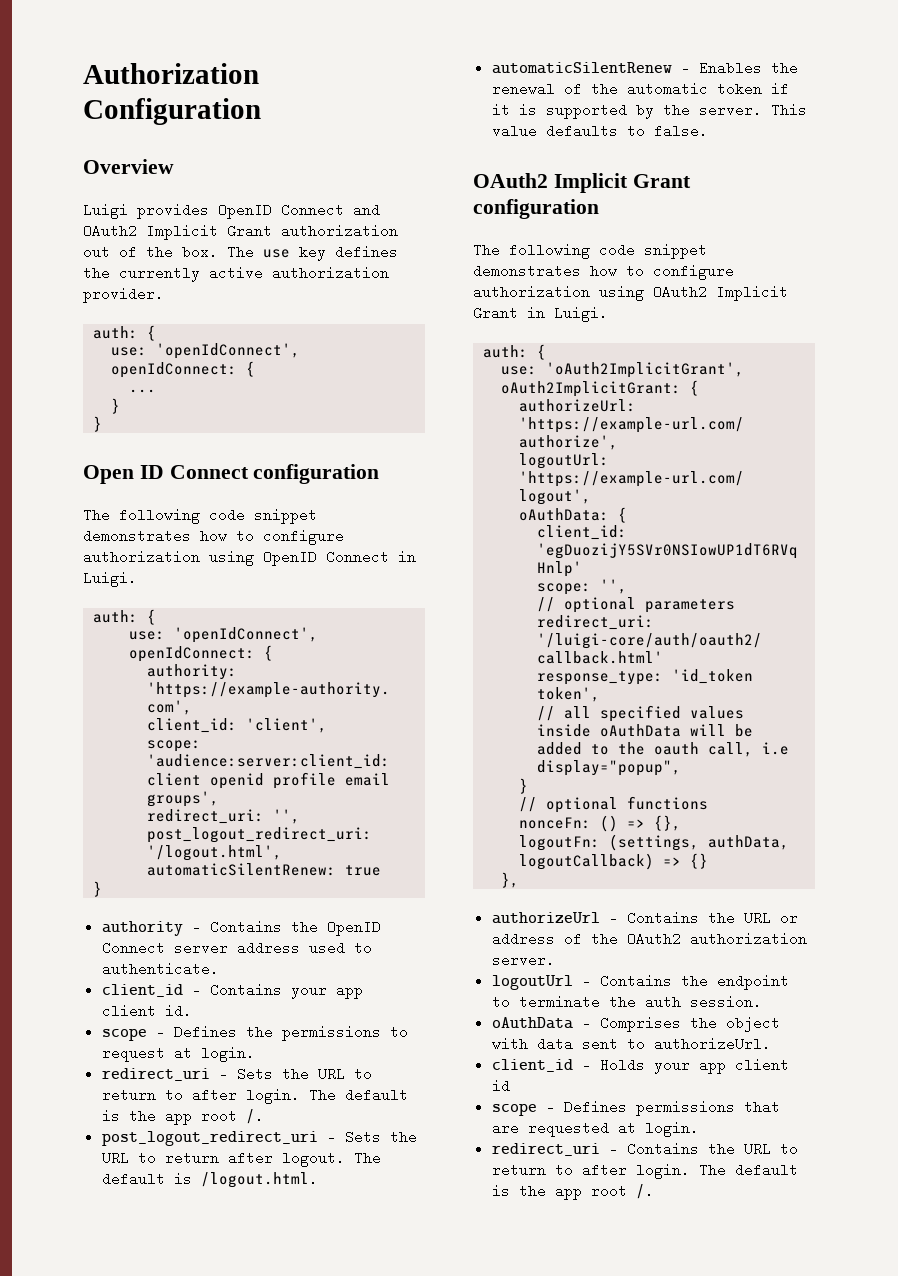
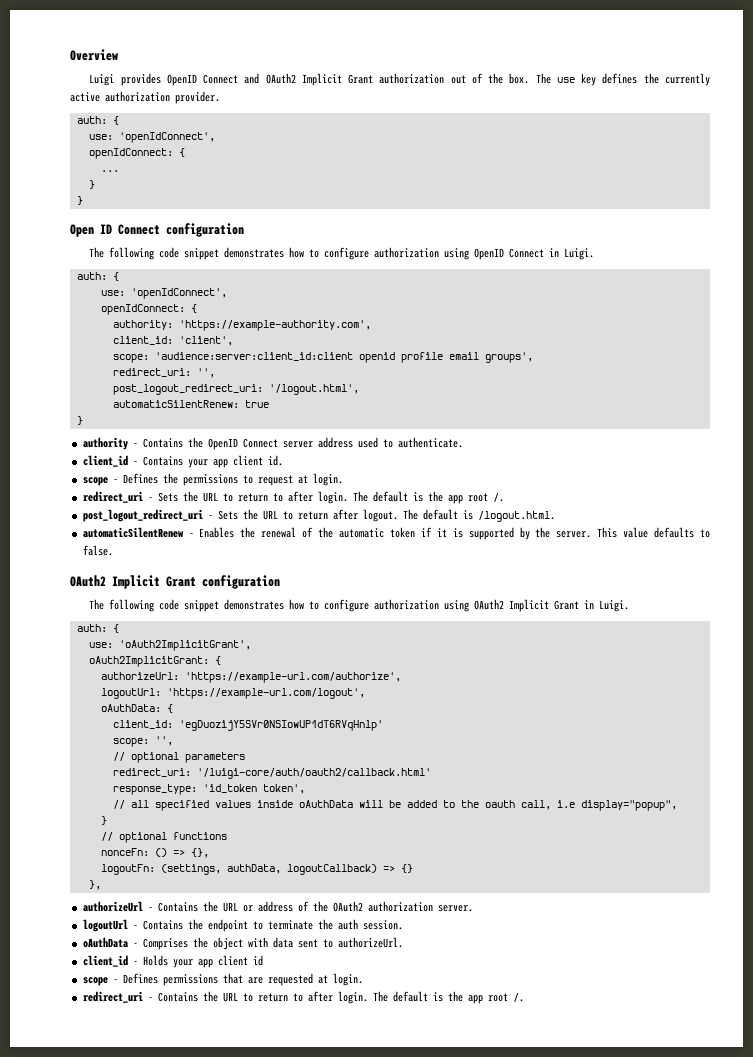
- Authorization Configuration

